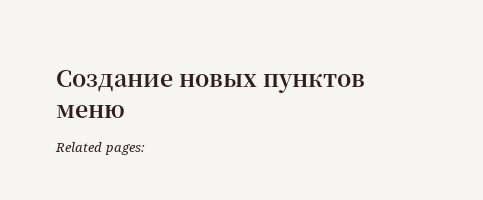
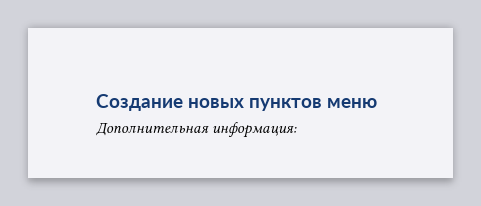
- Related pages:
+ Дополнительная информация:

